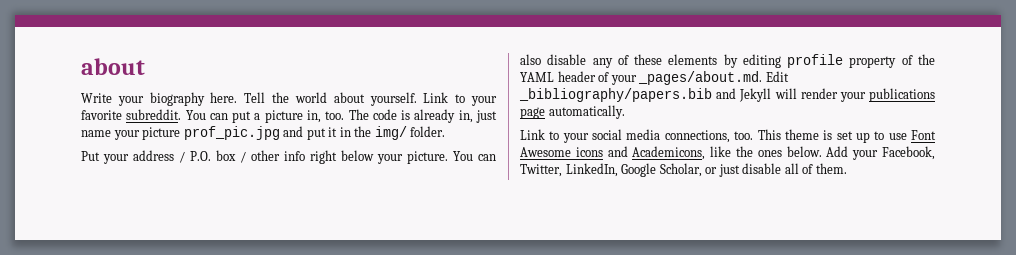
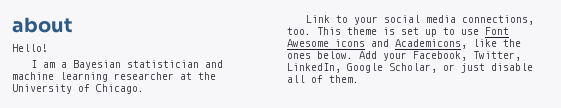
- Write your biography here. Tell the world about yourself. Link to your favorite subreddit. You can put a picture in, too. The code is already in, just name your picture prof_pic.jpg and put it in the img/ folder.
- Put your address / P.O. box / other info right below your picture. You can also disable any of these elements by editing profile property of the YAML header of your _pages/about.md. Edit _bibliography/papers.bib and Jekyll will render your publications page automatically.
+ Hello!
+ I am a Bayesian statistician and machine learning researcher at the University of Chicago.

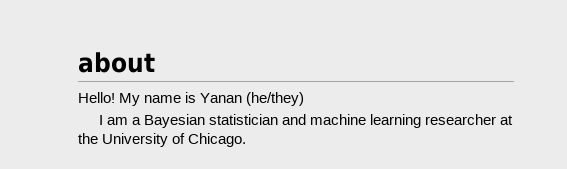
+ My name is Yanan (he/they)
- Link to your social media connections, too. This theme is set up to use Font Awesome icons and Academicons, like the ones below. Add your Facebook, Twitter, LinkedIn, Google Scholar, or just disable all of them.

